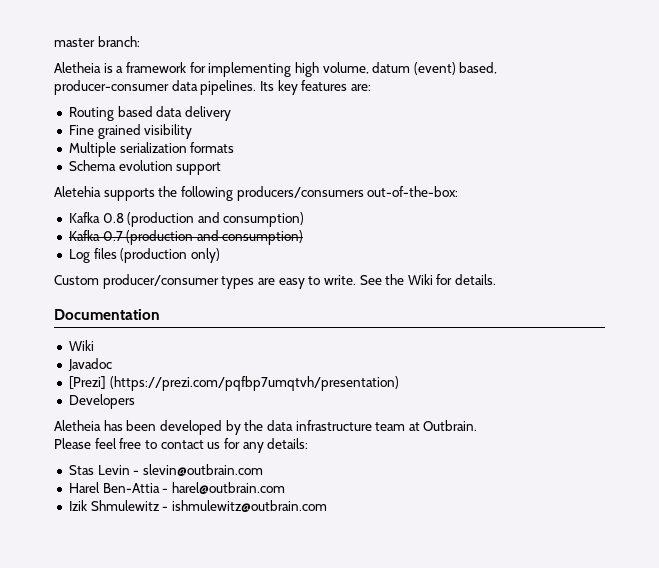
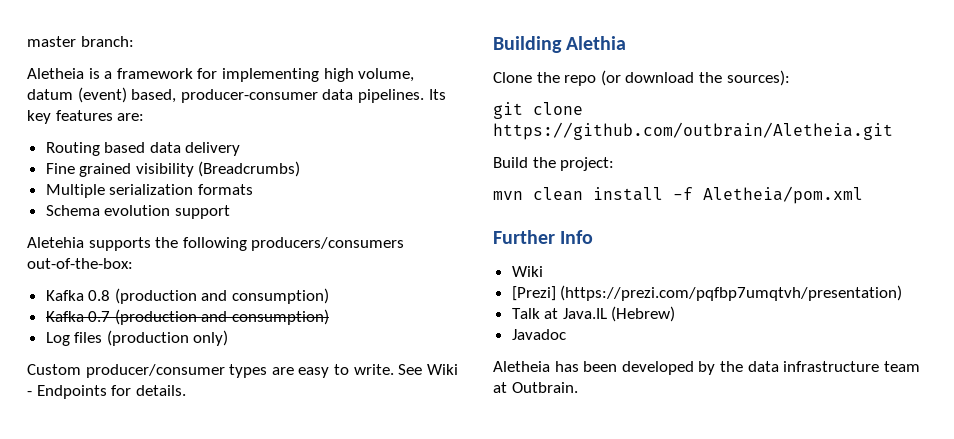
- Fine grained visibility
+ Fine grained visibility (Breadcrumbs)
- See the Wiki for details.
+ See Wiki - Endpoints for details.
- Documentation
+ Building Alethia
+ Clone the repo (or download the sources):
+ git clone https://github.com/outbrain/Aletheia.git
+ Build the project:
+ mvn clean install -f Aletheia/pom.xml
+ Further Info
  Wiki
- Javadoc
- Developers
+ Talk at Java.IL (Hebrew)
+ Javadoc
- Please feel free to contact us for any details:
- Stas Levin - slevin@outbrain.com
- Harel Ben-Attia - harel@outbrain.com
- Izik Shmulewitz - ishmulewitz@outbrain.com

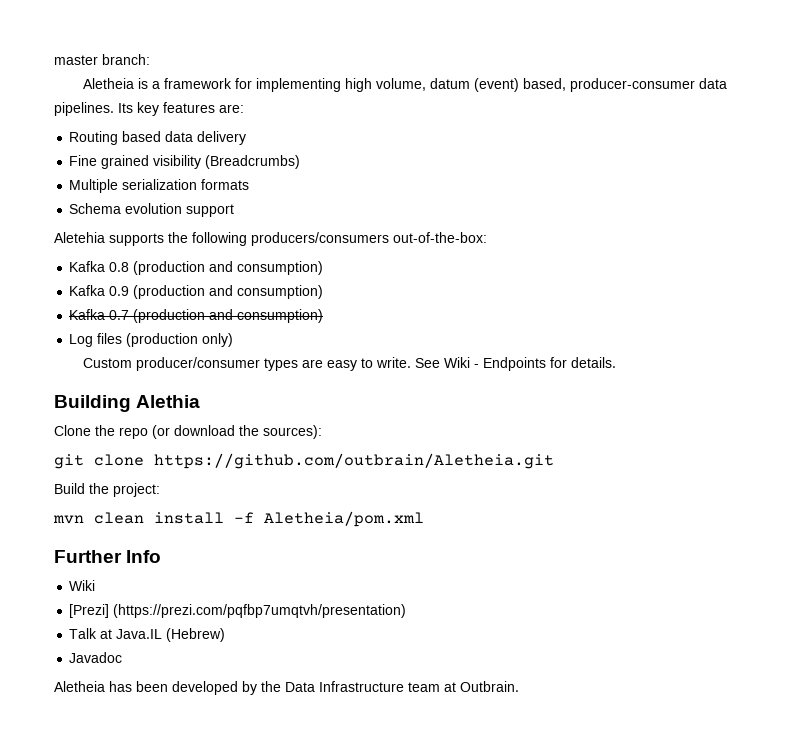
+ Kafka 0.9 (production and consumption)
- Aletheia has been developed by the data infrastructure team at Outbrain.
+ Aletheia has been developed by the Data Infrastructure team at Outbrain.

